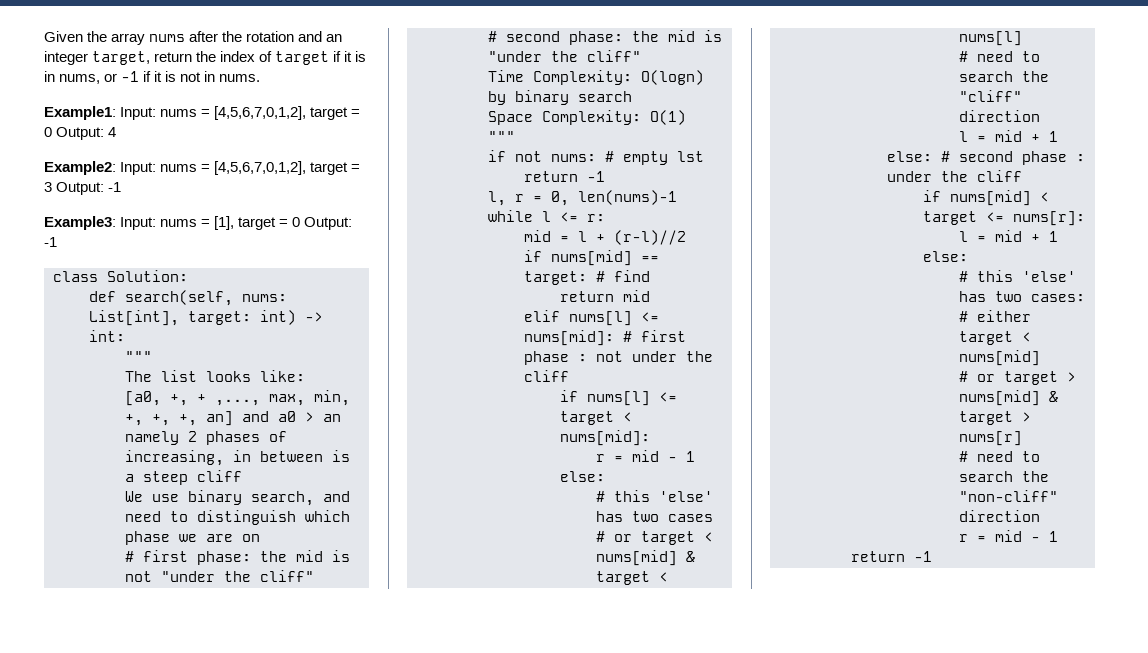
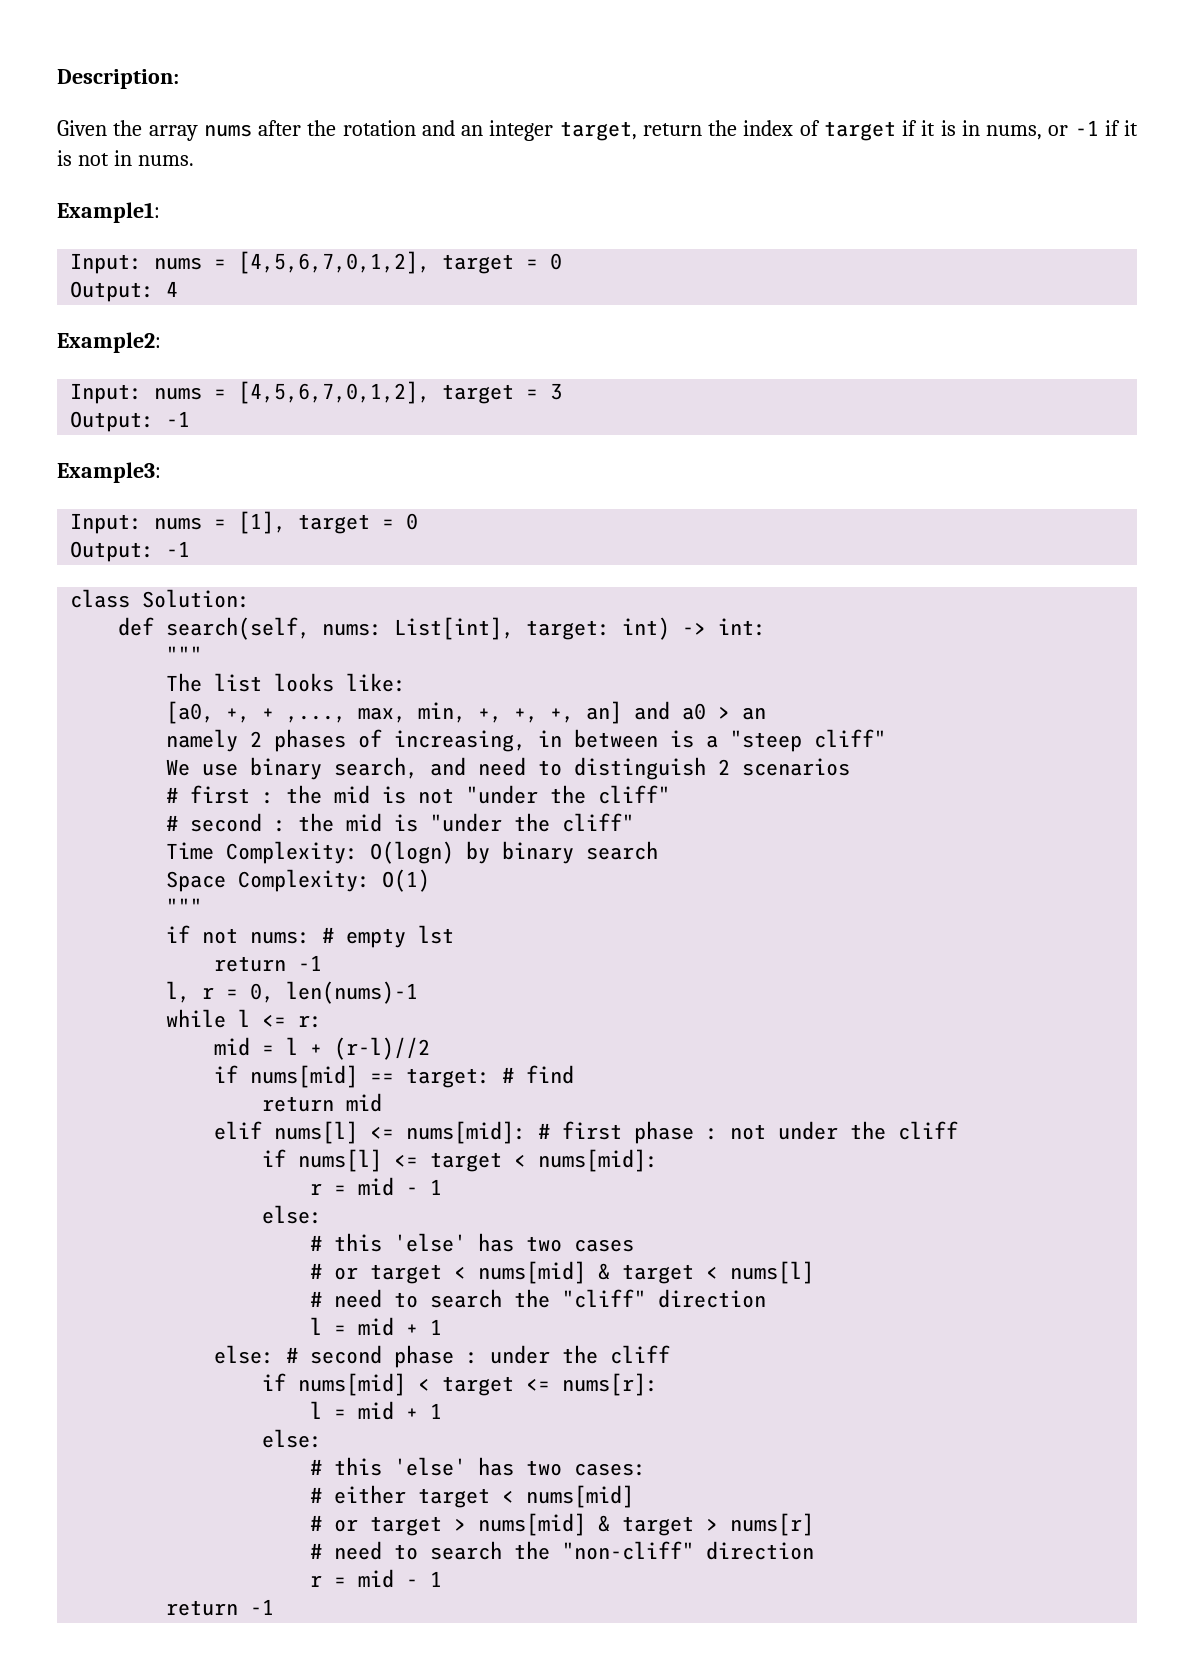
+ Description:
- Example1: Input: nums = [4,5,6,7,0,1,2], target = 0 Output: 4
+ Example1:
+ Input: nums = [4,5,6,7,0,1,2], target = 0
+ Output: 4
- Example2: Input: nums = [4,5,6,7,0,1,2], target = 3 Output: -1
+ Example2:
+ Input: nums = [4,5,6,7,0,1,2], target = 3
+ Output: -1
- Example3: Input: nums = [1], target = 0 Output: -1
+ Example3:
+ Input: nums = [1], target = 0
+ Output: -1
- namely 2 phases of increasing, in between is a steep cliff
+ namely 2 phases of increasing, in between is a "steep cliff"
- We use binary search, and need to distinguish which phase we are on
- # first phase: the mid is not "under the cliff"
+ We use binary search, and need to distinguish 2 scenarios
+ # first : the mid is not "under the cliff"
- # second phase: the mid is "under the cliff"
+ # second : the mid is "under the cliff"

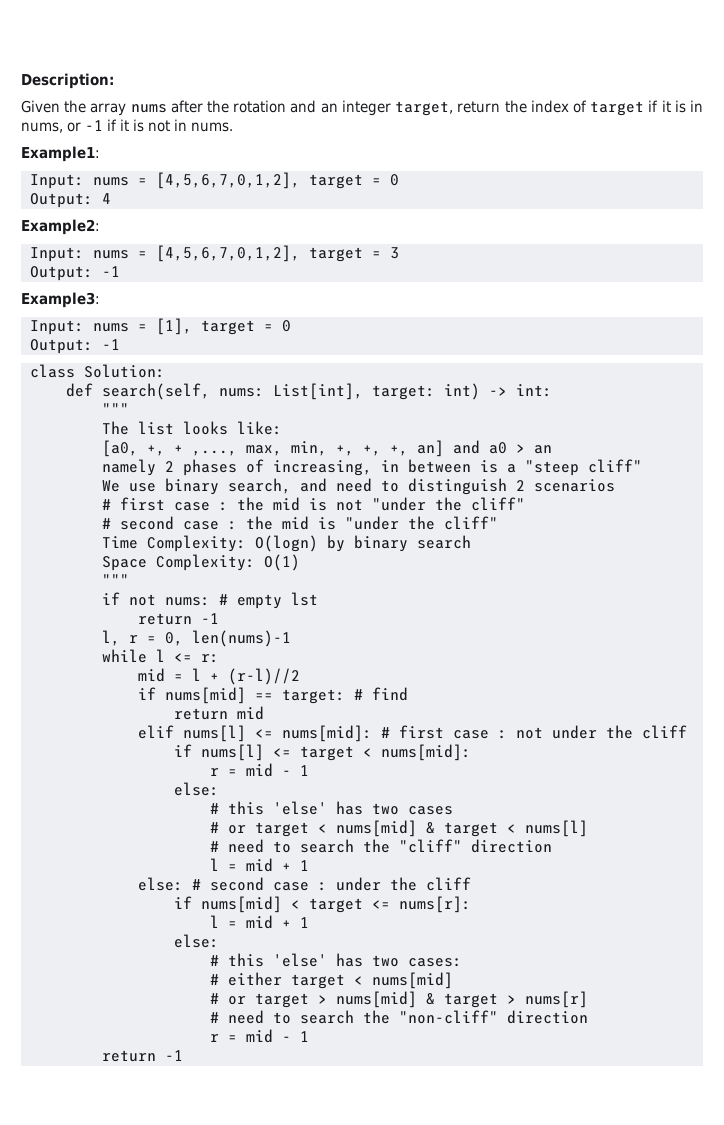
- # first : the mid is not "under the cliff"
+ # first case : the mid is not "under the cliff"
- # second : the mid is "under the cliff"
+ # second case : the mid is "under the cliff"
- elif nums[l] <= nums[mid]: # first phase : not under the cliff
+ elif nums[l] <= nums[mid]: # first case : not under the cliff
- else: # second phase : under the cliff
+ else: # second case : under the cliff

